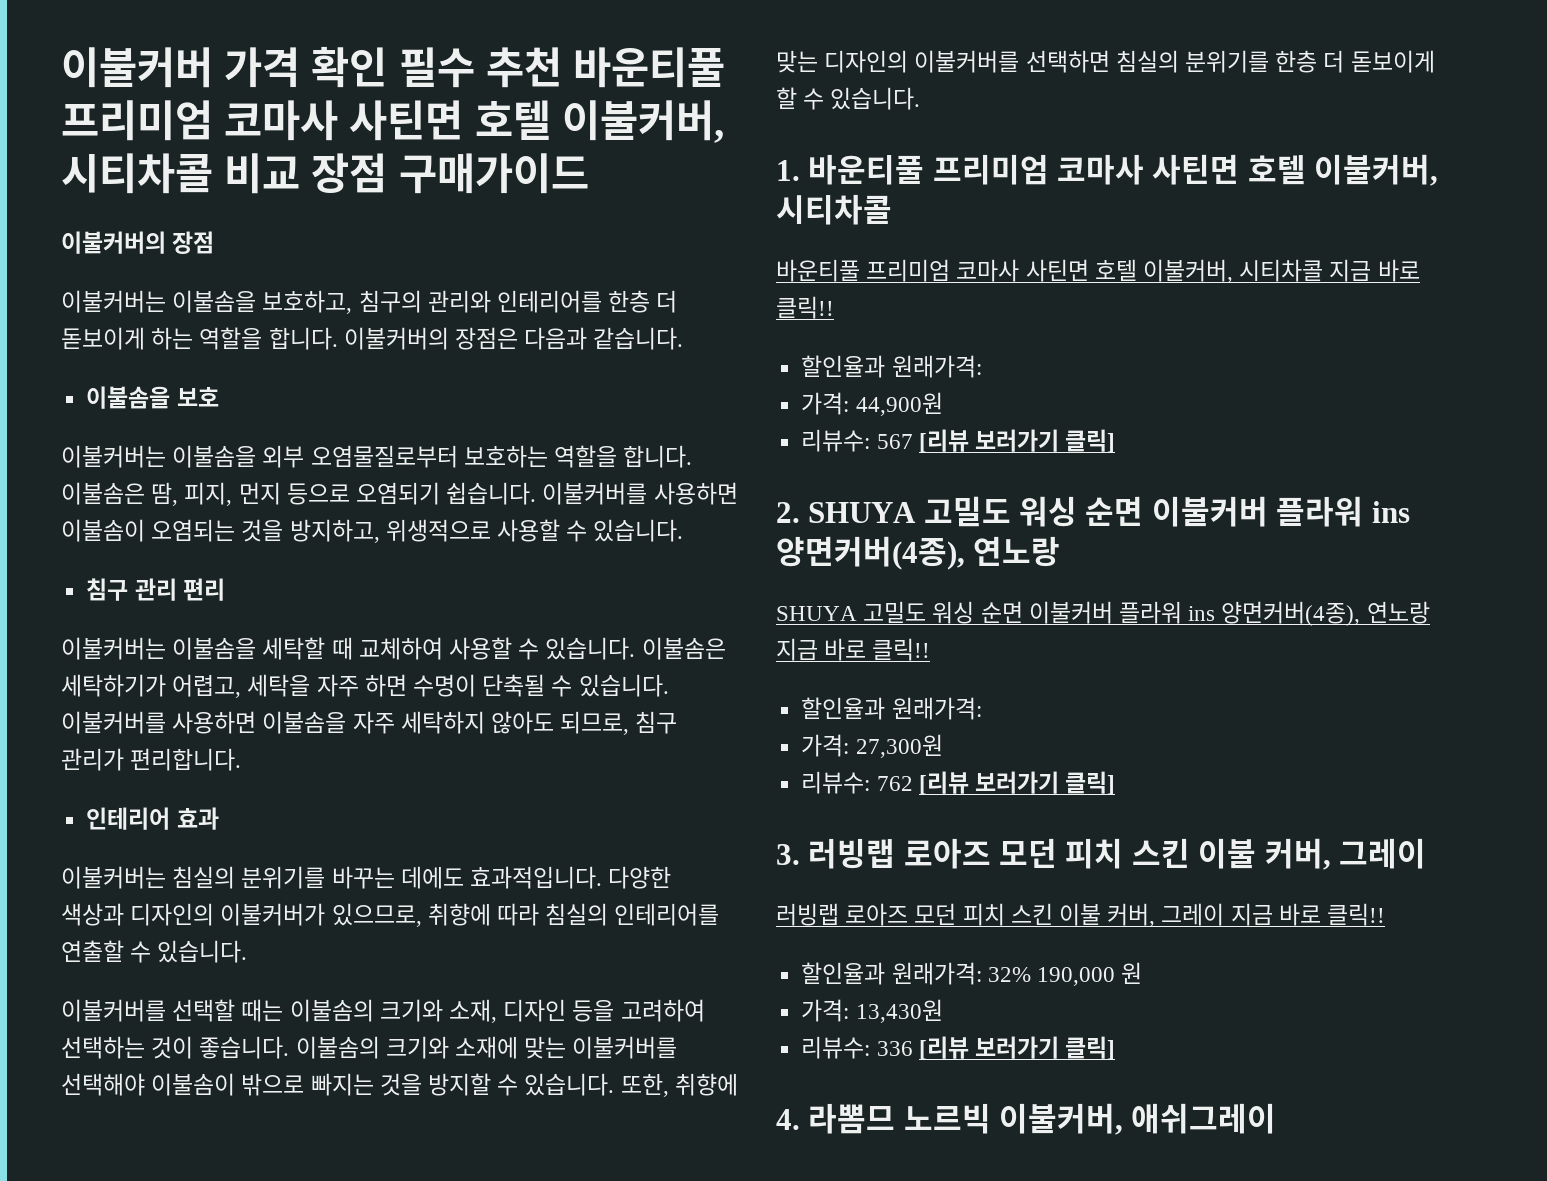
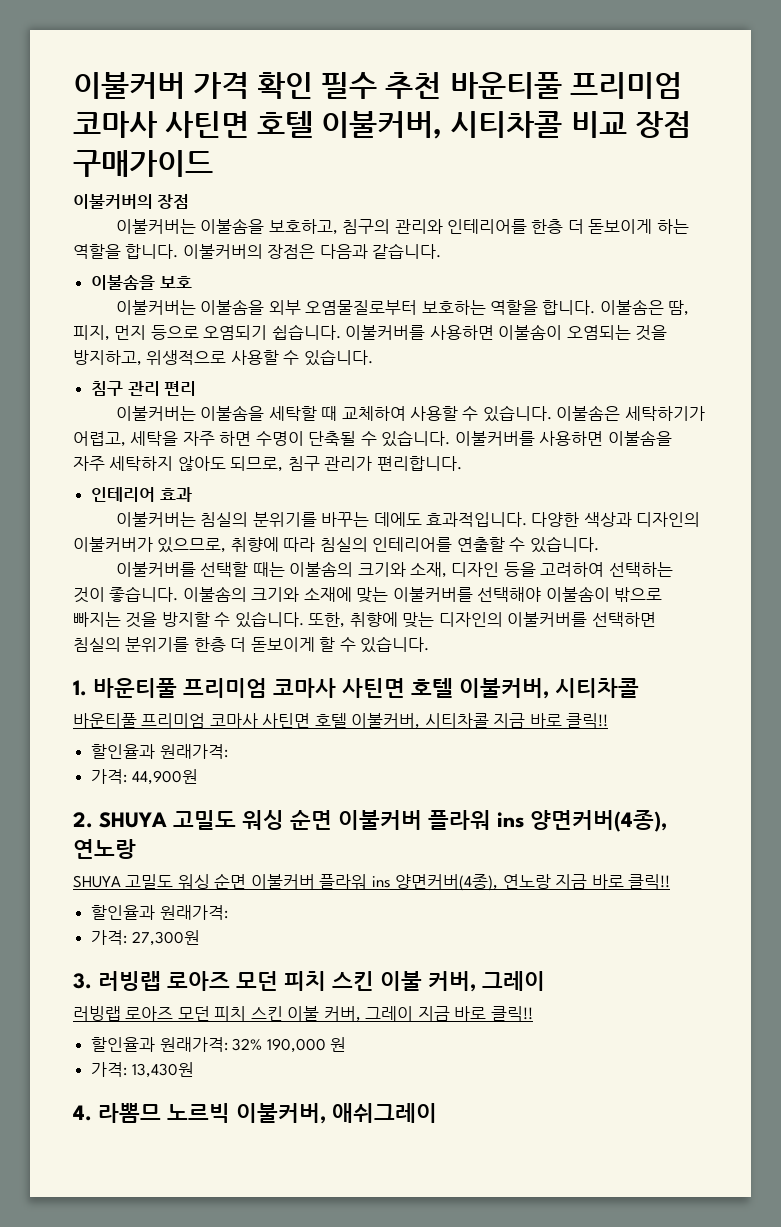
- 리뷰수: 567 [리뷰 보러가기 클릭]
- 리뷰수: 762 [리뷰 보러가기 클릭]
- 리뷰수: 336 [리뷰 보러가기 클릭]

